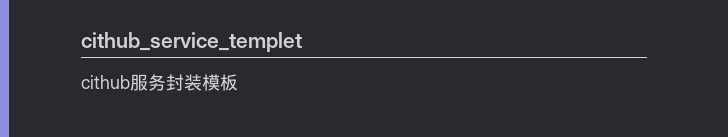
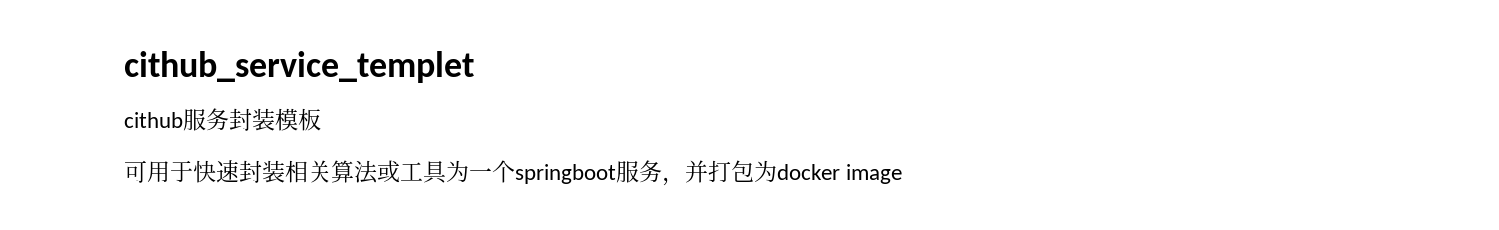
+ 可用于快速封装相关算法或工具为一个springboot服务，并打包为docker image

